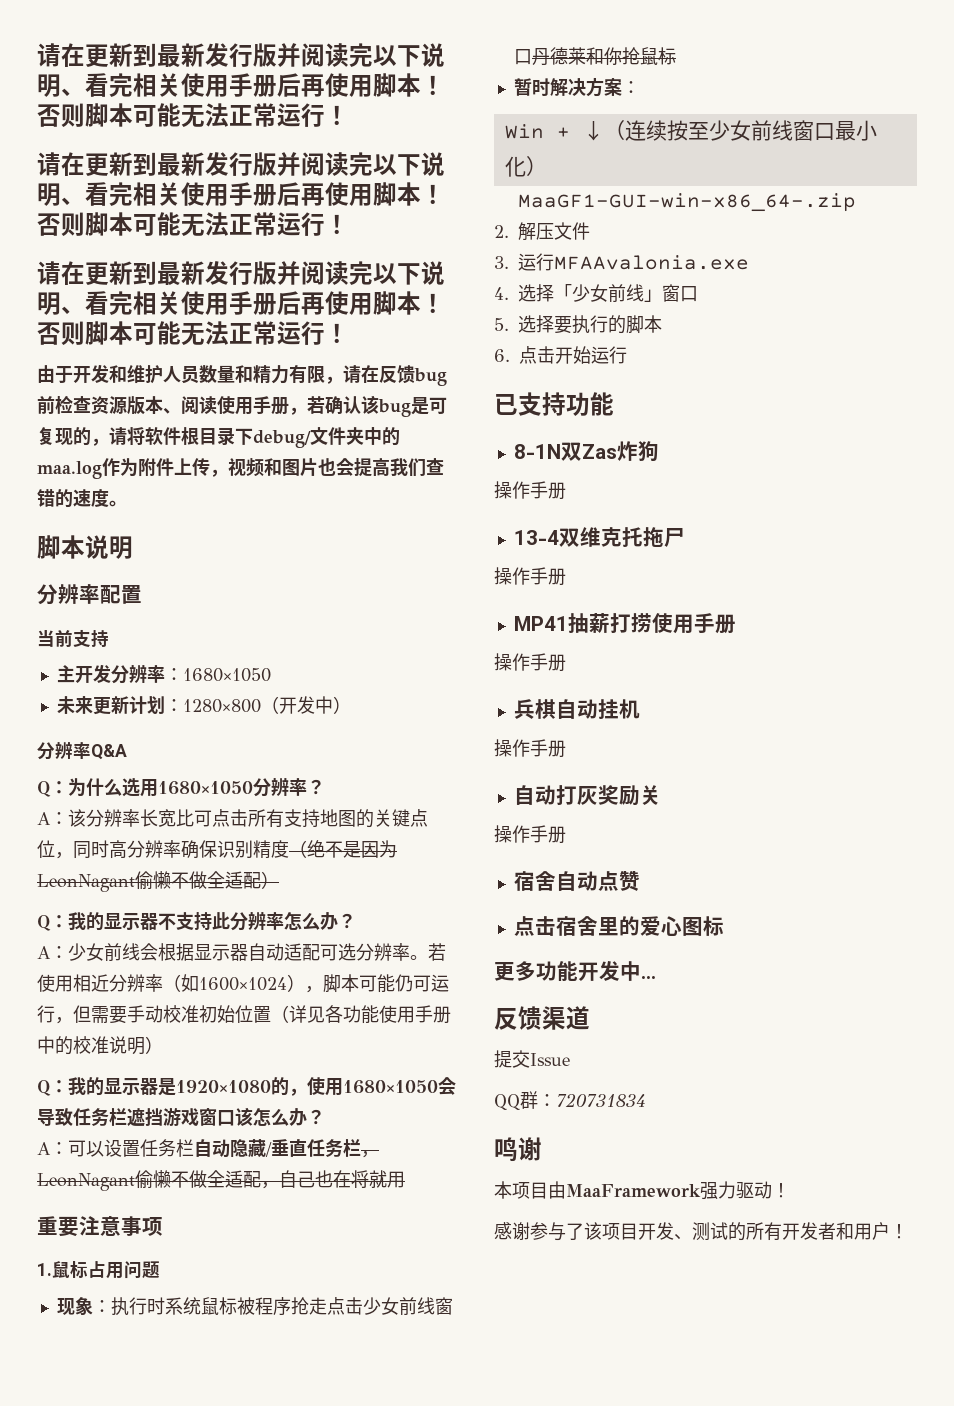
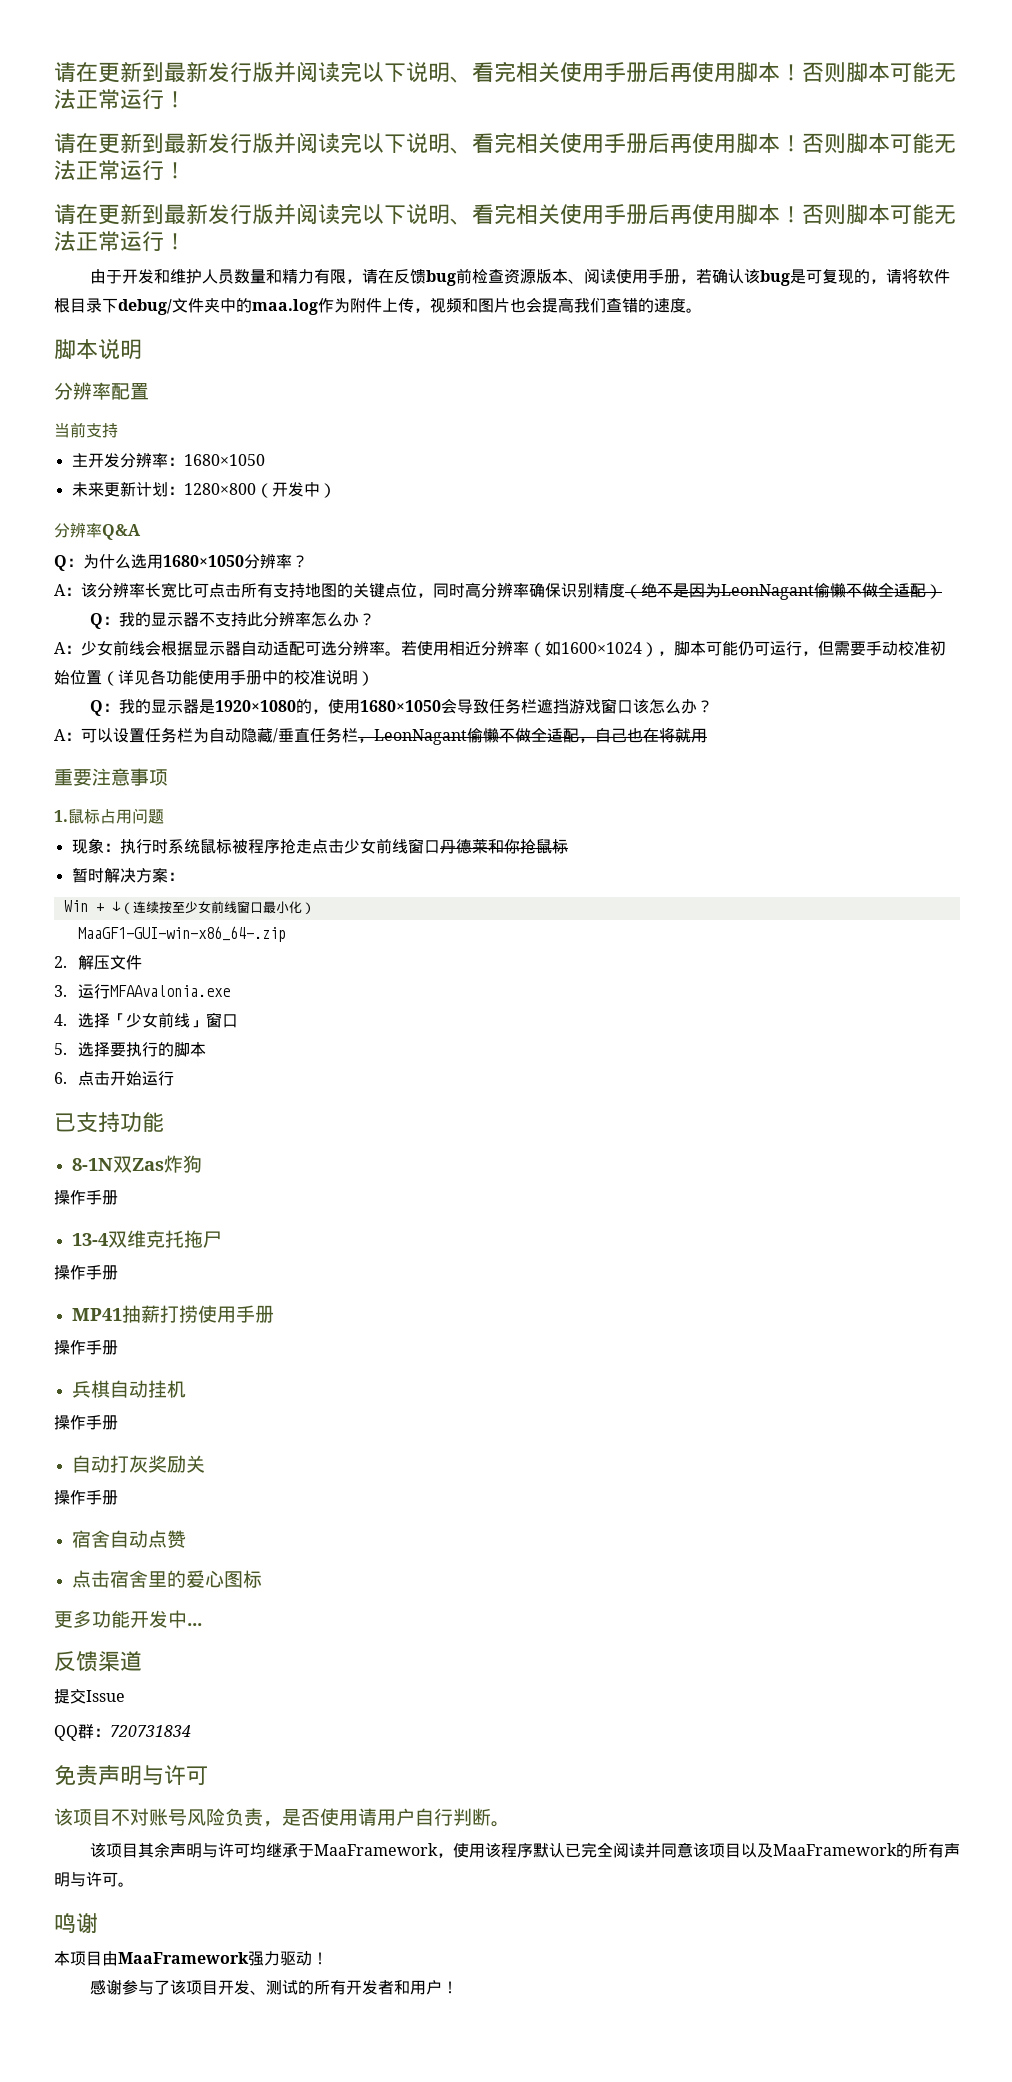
- A：可以设置任务栏自动隐藏/垂直任务栏，LeonNagant偷懒不做全适配，自己也在将就用
+ A：可以设置任务栏为自动隐藏/垂直任务栏，LeonNagant偷懒不做全适配，自己也在将就用
+ 免责声明与许可
+ 该项目不对账号风险负责，是否使用请用户自行判断。
+ 该项目其余声明与许可均继承于MaaFramework，使用该程序默认已完全阅读并同意该项目以及MaaFramework的所有声明与许可。

